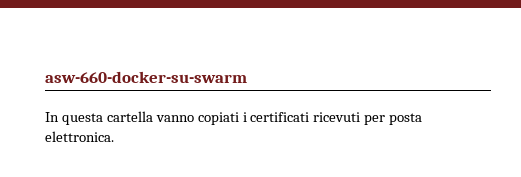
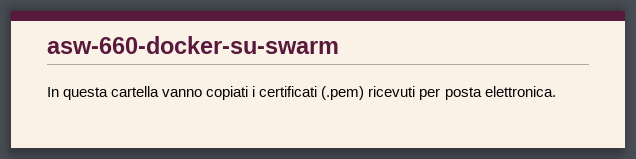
- In questa cartella vanno copiati i certificati ricevuti per posta elettronica.
+ In questa cartella vanno copiati i certificati (.pem) ricevuti per posta elettronica.

